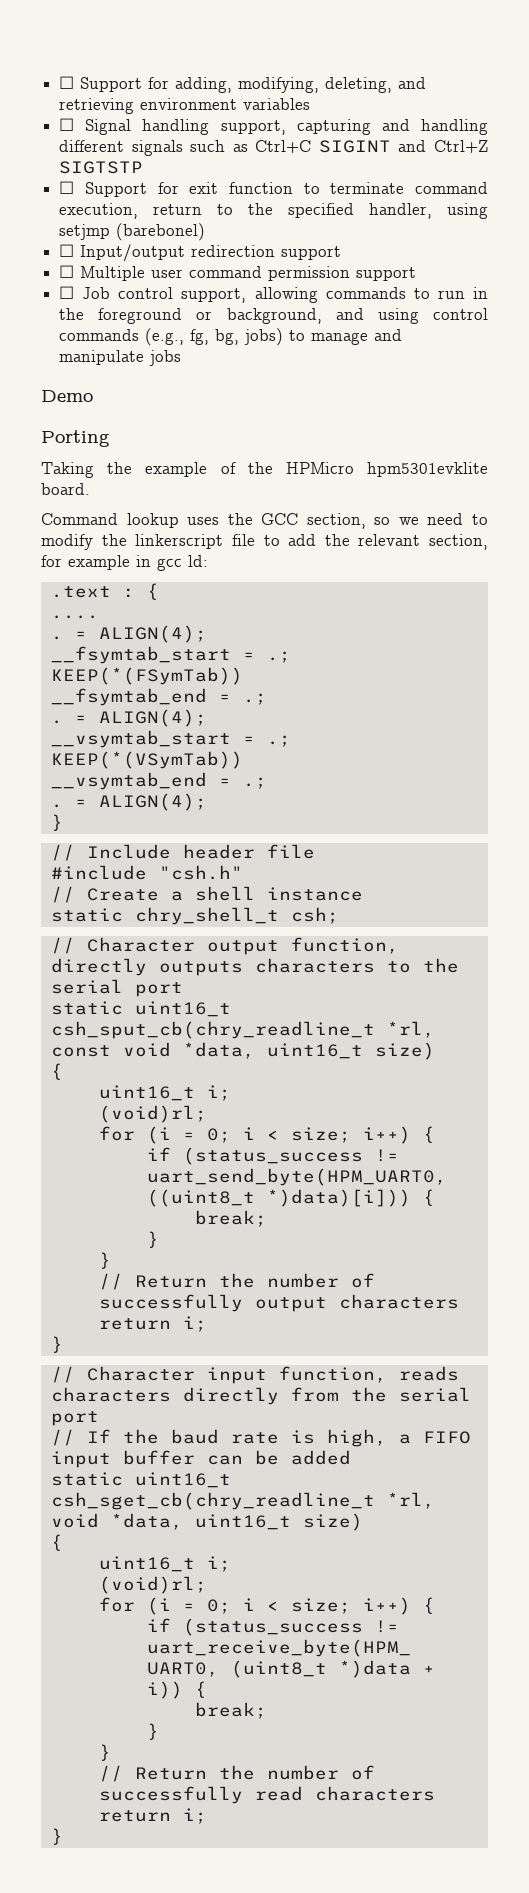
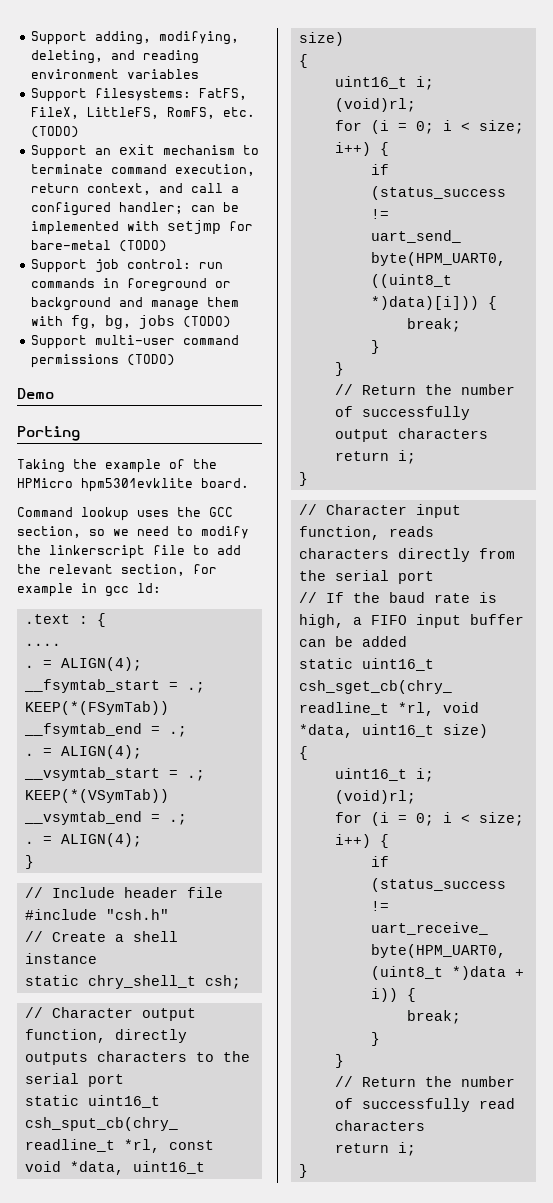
- ☐ Support for adding, modifying, deleting, and retrieving environment variables
+ Support adding, modifying, deleting, and reading environment variables
- ☐ Signal handling support, capturing and handling different signals such as Ctrl+C SIGINT and Ctrl+Z SIGTSTP
- ☐ Support for exit function to terminate command execution, return to the specified handler, using setjmp (barebonel)
- ☐ Input/output redirection support
- ☐ Multiple user command permission support
- ☐ Job control support, allowing commands to run in the foreground or background, and using control commands (e.g., fg, bg, jobs) to manage and manipulate jobs
+ Support filesystems: FatFS, FileX, LittleFS, RomFS, etc. (TODO)
+ Support an exit mechanism to terminate command execution, return context, and call a configured handler; can be implemented with setjmp for bare-metal (TODO)
+ Support job control: run commands in foreground or background and manage them with fg, bg, jobs (TODO)
+ Support multi-user command permissions (TODO)

